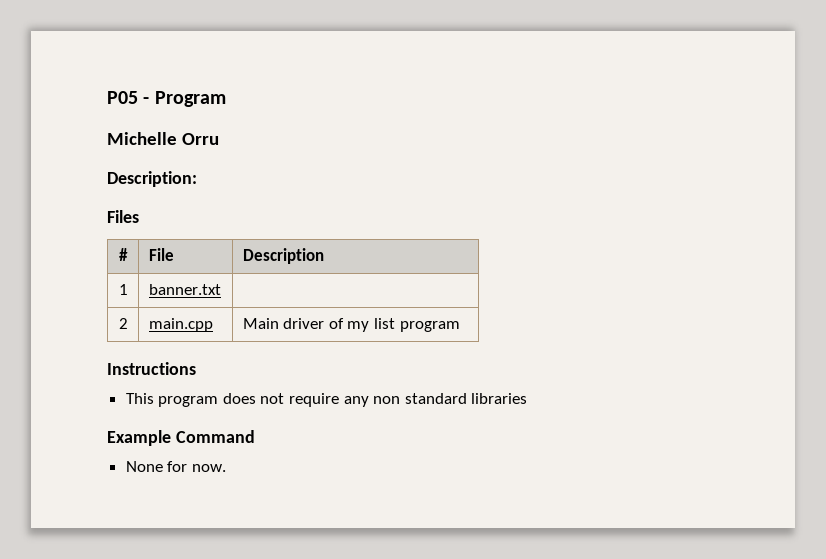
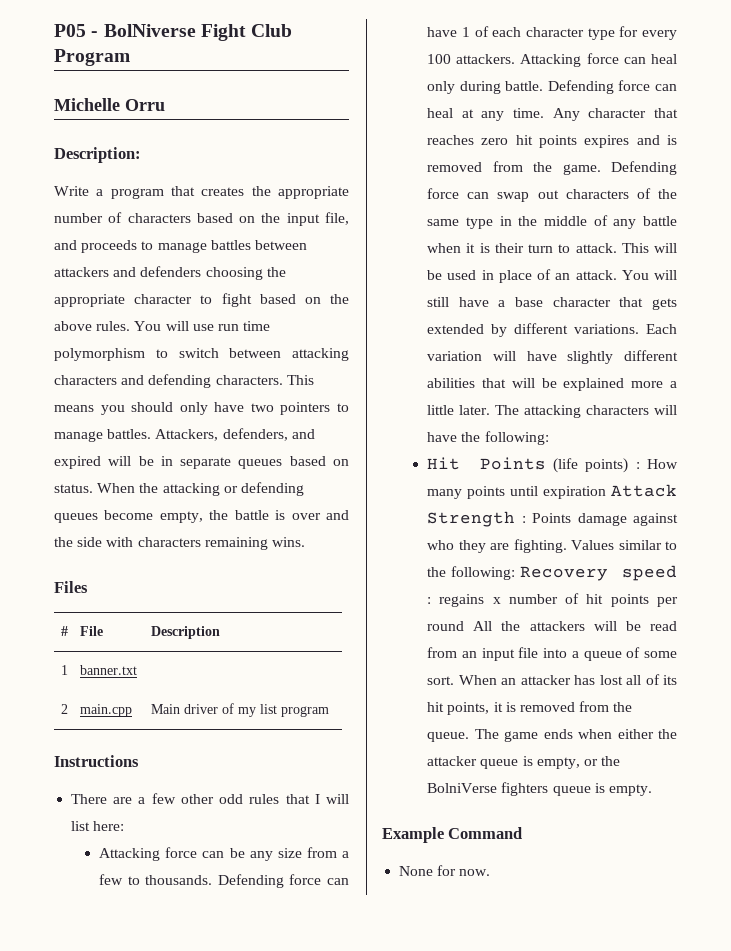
- P05 - Program
+ P05 - BolNiverse Fight Club Program
+ Write a program that creates the appropriate number of characters based on the input file, and proceeds to manage battles between attackers and defenders choosing the appropriate character to fight based on the above rules. You will use run time polymorphism to switch between attacking characters and defending characters. This means you should only have two pointers to manage battles. Attackers, defenders, and expired will be in separate queues based on status. When the attacking or defending queues become empty, the battle is over and the side with characters remaining wins.
- This program does not require any non standard libraries
+ There are a few other odd rules that I will list here:
+ Attacking force can be any size from a few to thousands. Defending force can have 1 of each character type for every 100 attackers. Attacking force can heal only during battle. Defending force can heal at any time. Any character that reaches zero hit points expires and is removed from the game. Defending force can swap out characters of the same type in the middle of any battle when it is their turn to attack. This will be used in place of an attack. You will still have a base character that gets extended by different variations. Each variation will have slightly different abilities that will be explained more a little later. The attacking characters will have the following:
+ Hit Points (life points) : How many points until expiration Attack Strength : Points damage against who they are fighting. Values similar to the following: Recovery speed : regains x number of hit points per round All the attackers will be read from an input file into a queue of some sort. When an attacker has lost all of its hit points, it is removed from the queue. The game ends when either the attacker queue is empty, or the BolniVerse fighters queue is empty.

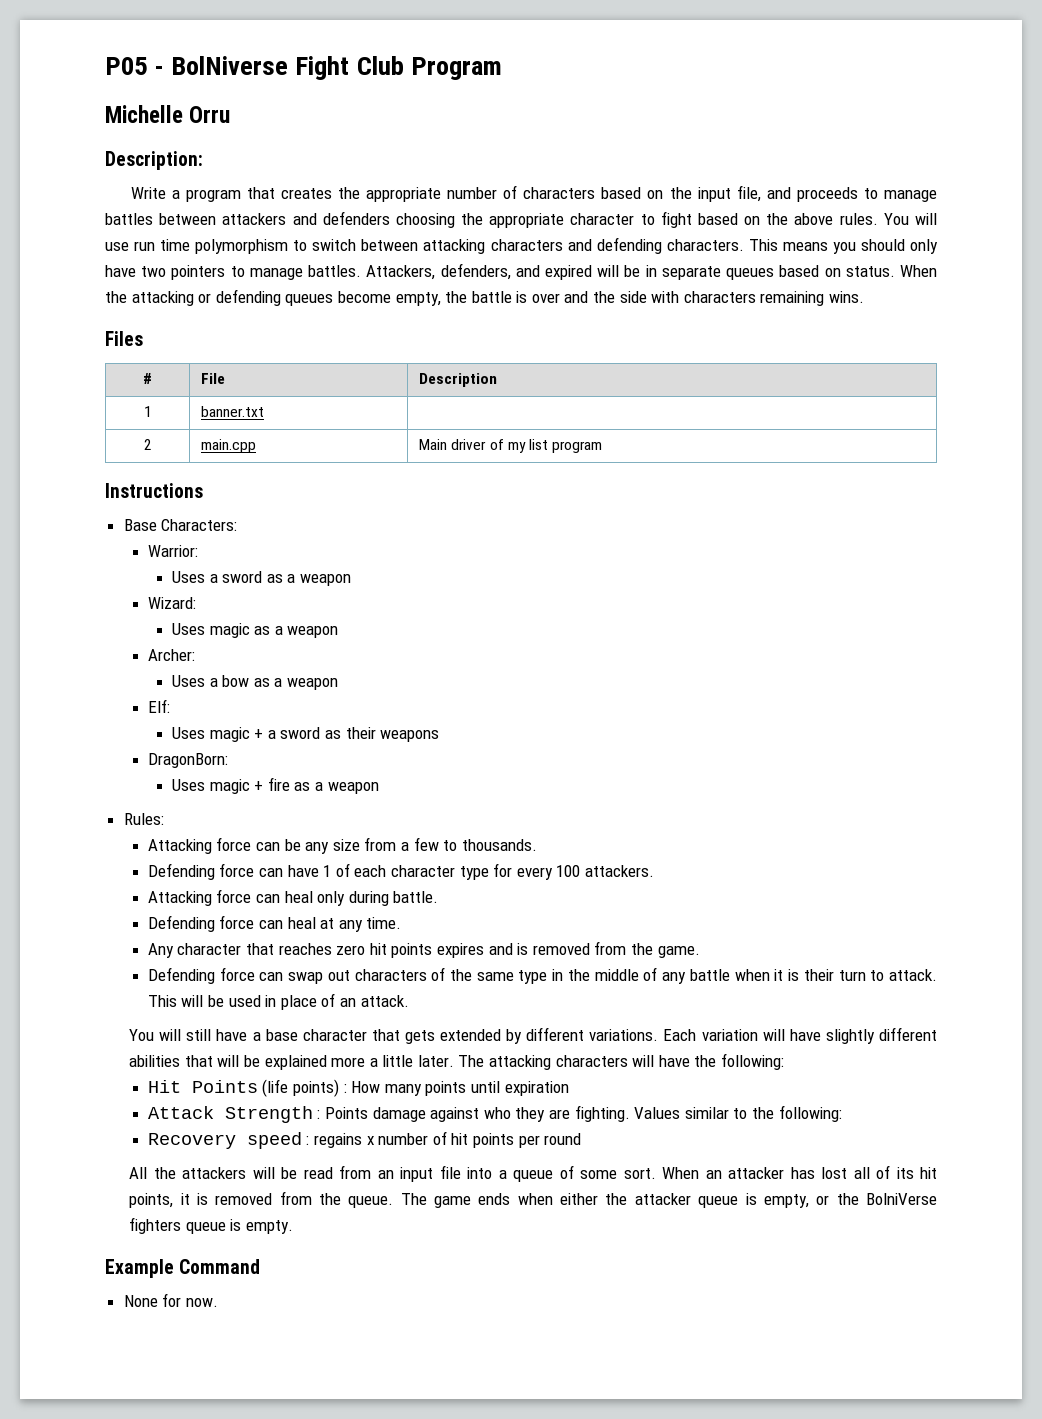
- There are a few other odd rules that I will list here:
+ Base Characters:
+ Warrior:
+ Uses a sword as a weapon
+ Wizard:
+ Uses magic as a weapon
+ Archer:
+ Uses a bow as a weapon
+ Elf:
+ Uses magic + a sword as their weapons
+ DragonBorn:
+ Uses magic + fire as a weapon
+ Rules:
- Attacking force can be any size from a few to thousands. Defending force can have 1 of each character type for every 100 attackers. Attacking force can heal only during battle. Defending force can heal at any time. Any character that reaches zero hit points expires and is removed from the game. Defending force can swap out characters of the same type in the middle of any battle when it is their turn to attack.
+ Attacking force can be any size from a few to thousands.
+ Defending force can have 1 of each character type for every 100 attackers.
+ Attacking force can heal only during battle.
+ Defending force can heal at any time.
+ Any character that reaches zero hit points expires and is removed from the game.
+ Defending force can swap out characters of the same type in the middle of any battle when it is their turn to attack.
- This will be used in place of an attack. You will still have a base character that gets extended by different variations.
+ This will be used in place of an attack.
+ You will still have a base character that gets extended by different variations.
- Hit Points (life points) : How many points until expiration Attack Strength : Points damage against who they are fighting.
+ Hit Points (life points) : How many points until expiration
+ Attack Strength : Points damage against who they are fighting.
- Values similar to the following: Recovery speed : regains x number of hit points per round All the attackers will be read from an input file into a queue of some sort.
+ Values similar to the following:
+ Recovery speed : regains x number of hit points per round
+ All the attackers will be read from an input file into a queue of some sort.

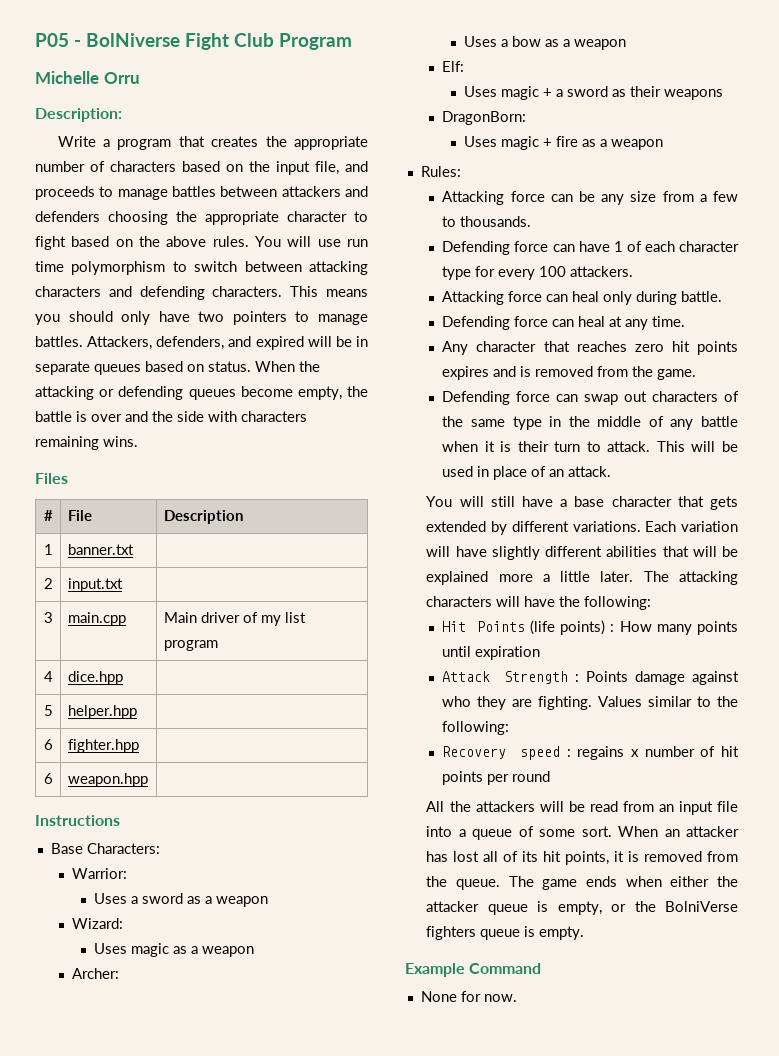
- 2 | main.cpp | Main driver of my list program
+ 2 | input.txt |
+ 3 | main.cpp | Main driver of my list program
+ 4 | dice.hpp |
+ 5 | helper.hpp |
+ 6 | fighter.hpp |
+ 6 | weapon.hpp |

